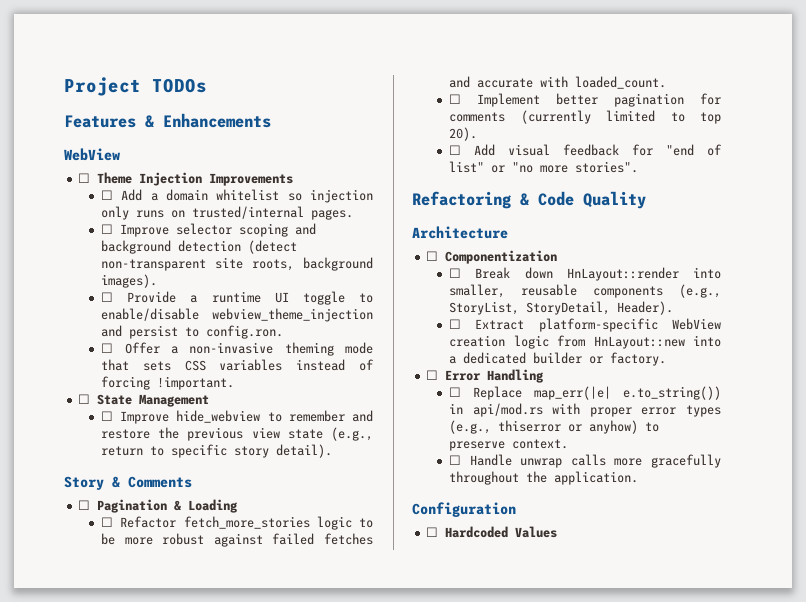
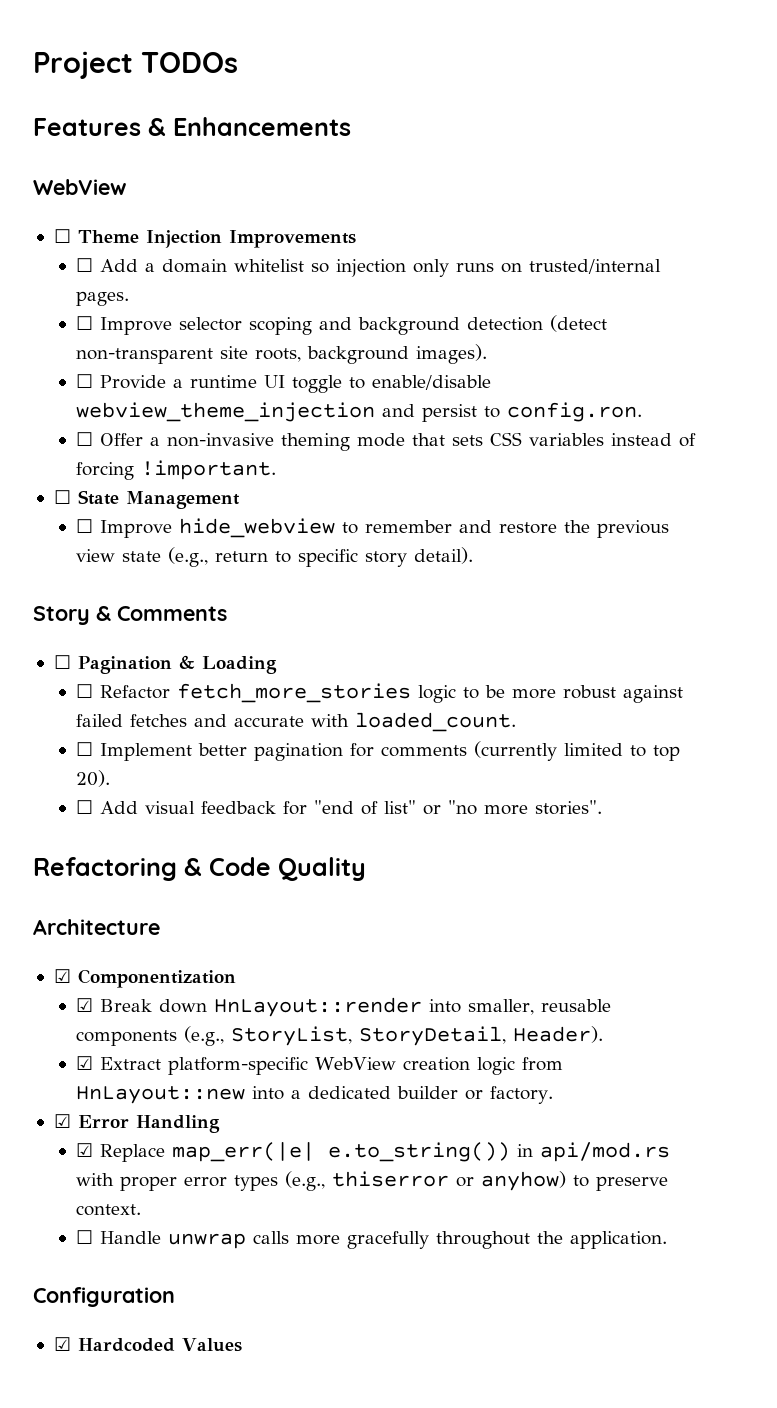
- ☐ Componentization
+ ☑ Componentization
- ☐ Break down HnLayout::render into smaller, reusable components (e.g., StoryList, StoryDetail, Header).
+ ☑ Break down HnLayout::render into smaller, reusable components (e.g., StoryList, StoryDetail, Header).
- ☐ Extract platform-specific WebView creation logic from HnLayout::new into a dedicated builder or factory.
+ ☑ Extract platform-specific WebView creation logic from HnLayout::new into a dedicated builder or factory.
- ☐ Error Handling
+ ☑ Error Handling
- ☐ Replace map_err(|e| e.to_string()) in api/mod.rs with proper error types (e.g., thiserror or anyhow) to preserve context.
+ ☑ Replace map_err(|e| e.to_string()) in api/mod.rs with proper error types (e.g., thiserror or anyhow) to preserve context.
- ☐ Hardcoded Values
+ ☑ Hardcoded Values

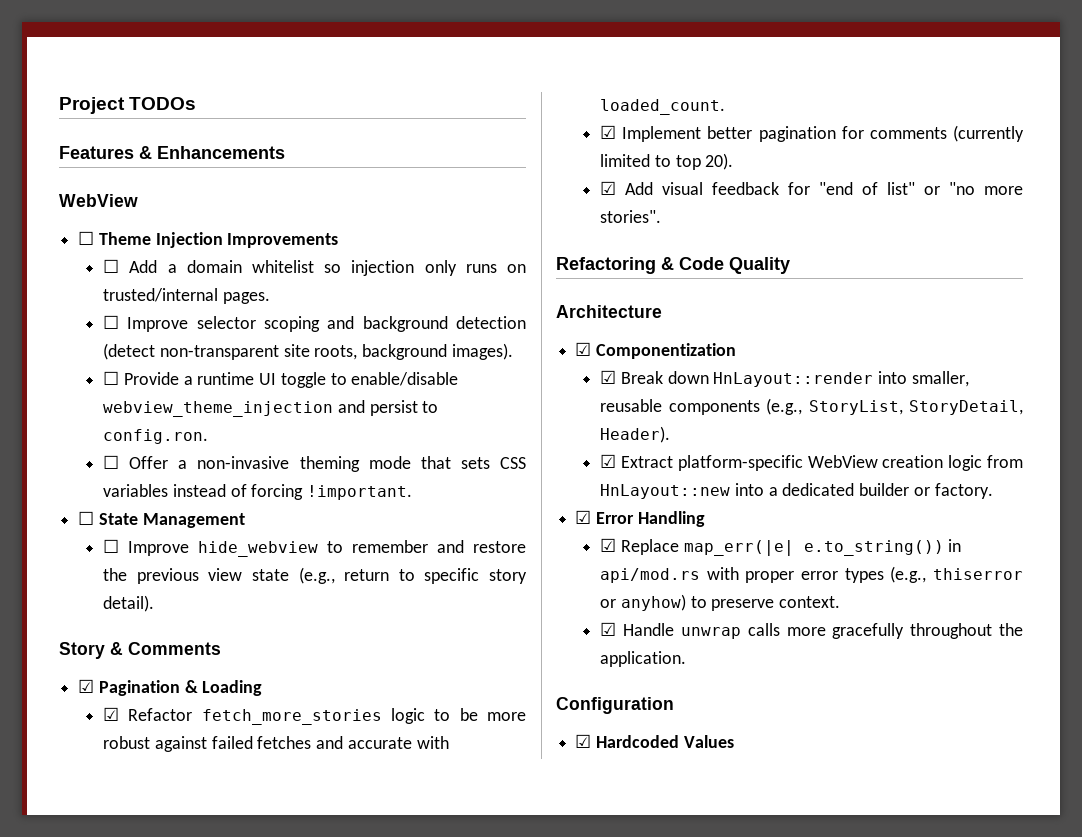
- ☐ Pagination & Loading
+ ☑ Pagination & Loading
- ☐ Refactor fetch_more_stories logic to be more robust against failed fetches and accurate with loaded_count.
+ ☑ Refactor fetch_more_stories logic to be more robust against failed fetches and accurate with loaded_count.
- ☐ Implement better pagination for comments (currently limited to top 20).
+ ☑ Implement better pagination for comments (currently limited to top 20).
- ☐ Add visual feedback for "end of list" or "no more stories".
+ ☑ Add visual feedback for "end of list" or "no more stories".
- ☐ Handle unwrap calls more gracefully throughout the application.
+ ☑ Handle unwrap calls more gracefully throughout the application.

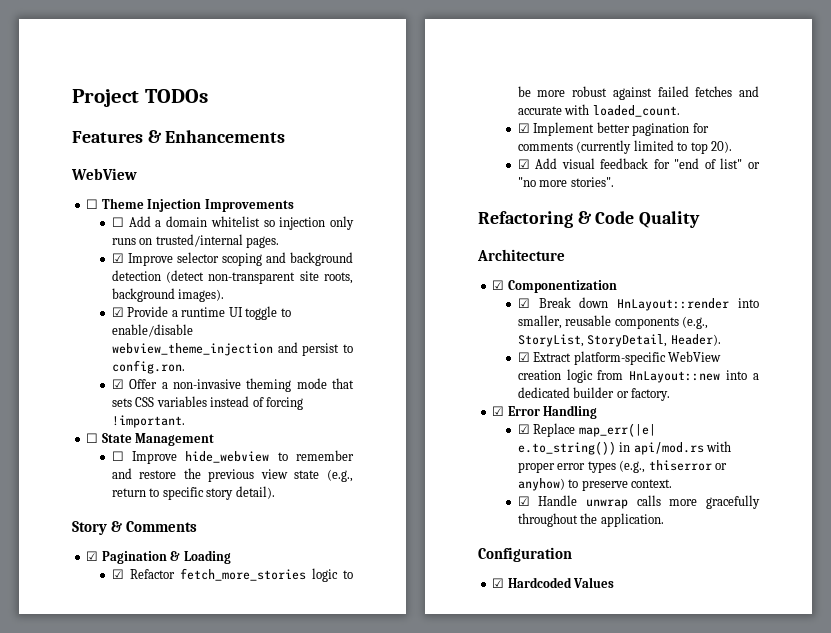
- ☐ Improve selector scoping and background detection (detect non-transparent site roots, background images).
+ ☑ Improve selector scoping and background detection (detect non-transparent site roots, background images).
- ☐ Provide a runtime UI toggle to enable/disable webview_theme_injection and persist to config.ron.
+ ☑ Provide a runtime UI toggle to enable/disable webview_theme_injection and persist to config.ron.
- ☐ Offer a non-invasive theming mode that sets CSS variables instead of forcing !important.
+ ☑ Offer a non-invasive theming mode that sets CSS variables instead of forcing !important.

